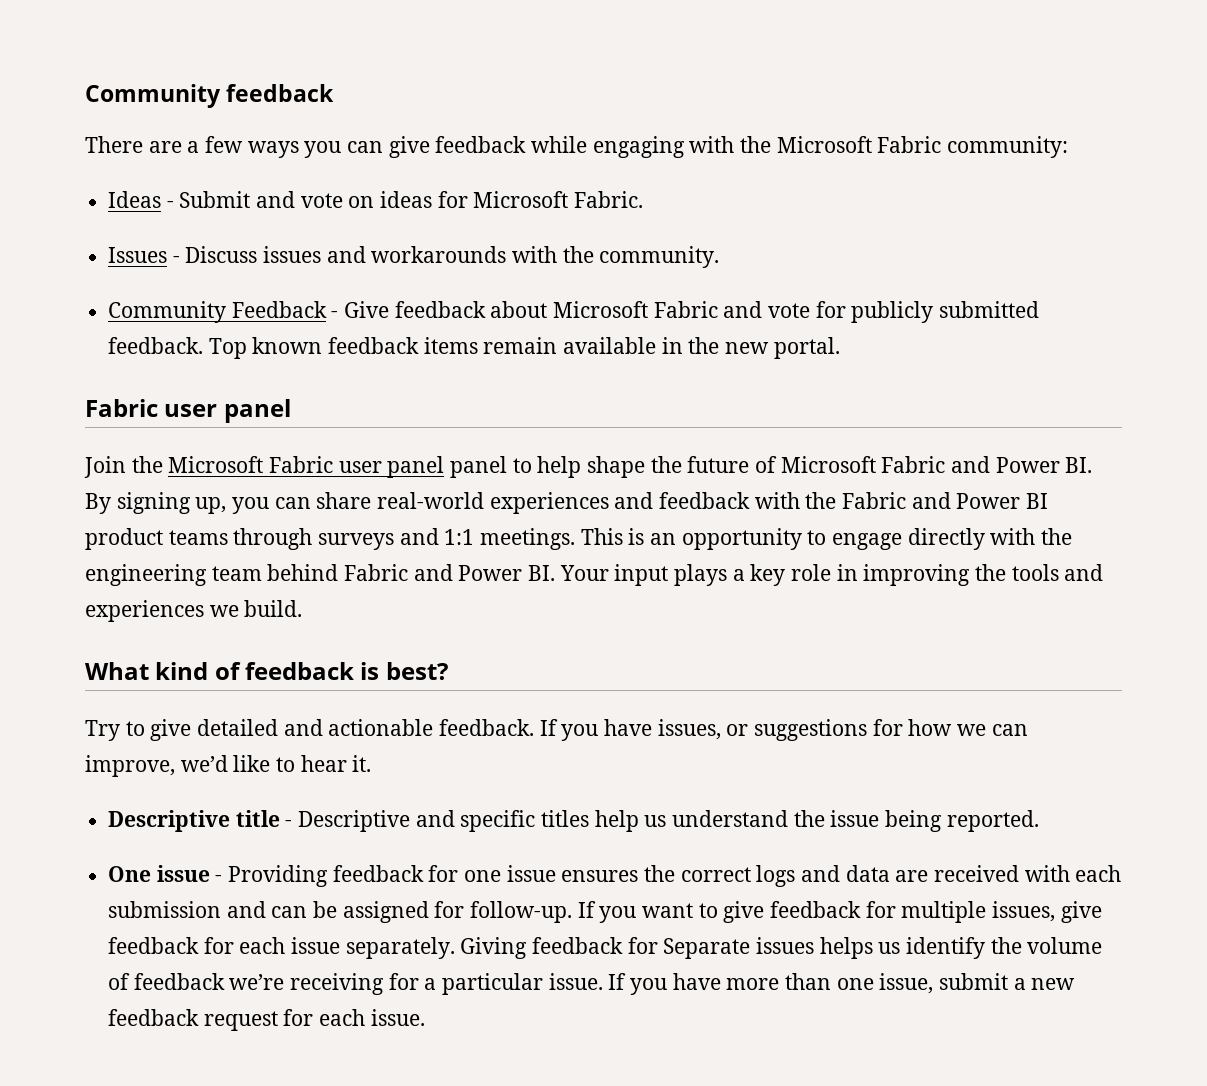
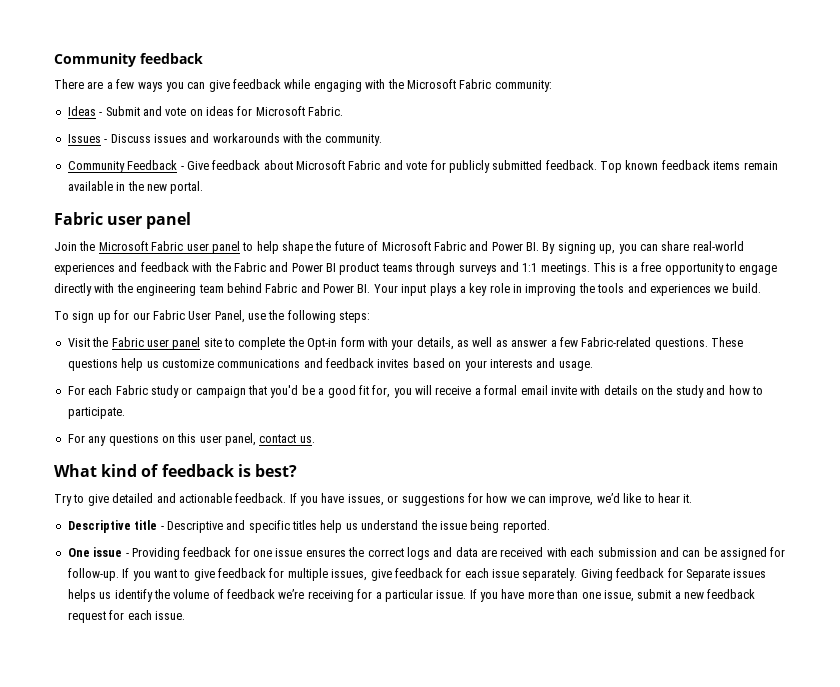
- Join the Microsoft Fabric user panel panel to help shape the future of Microsoft Fabric and Power BI. By signing up, you can share real-world experiences and feedback with the Fabric and Power BI product teams through surveys and 1:1 meetings.
+ Join the Microsoft Fabric user panel to help shape the future of Microsoft Fabric and Power BI. By signing up, you can share real-world experiences and feedback with the Fabric and Power BI product teams through surveys and 1:1 meetings.
- This is an opportunity to engage directly with the engineering team behind Fabric and Power BI. Your input plays a key role in improving the tools and experiences we build.
+ This is a free opportunity to engage directly with the engineering team behind Fabric and Power BI. Your input plays a key role in improving the tools and experiences we build.
+ To sign up for our Fabric User Panel, use the following steps:
+ Visit the Fabric user panel site to complete the Opt-in form with your details, as well as answer a few Fabric-related questions. These questions help us customize communications and feedback invites based on your interests and usage.
+ For each Fabric study or campaign that you'd be a good fit for, you will receive a formal email invite with details on the study and how to participate.
+ For any questions on this user panel, contact us.

